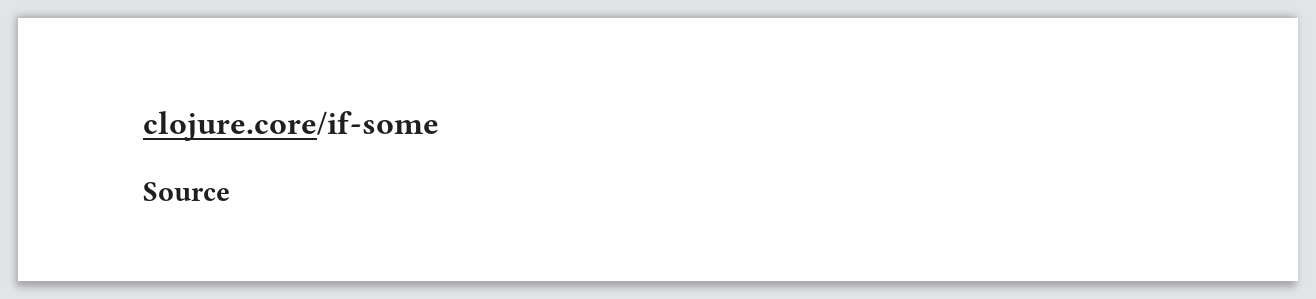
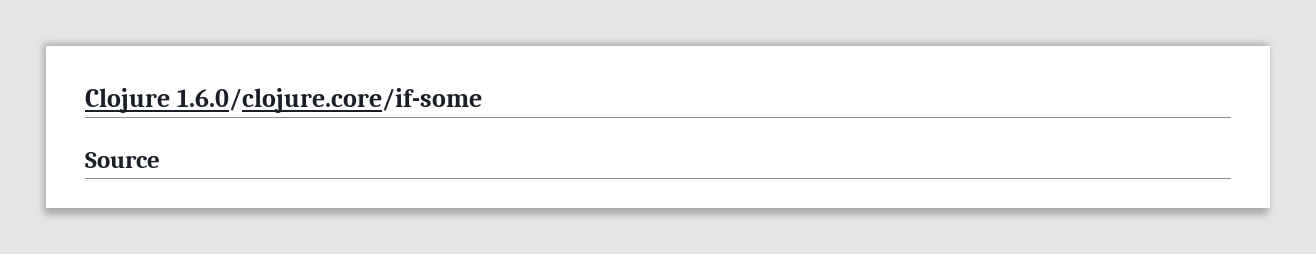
- clojure.core/if-some
+ Clojure 1.6.0/clojure.core/if-some

